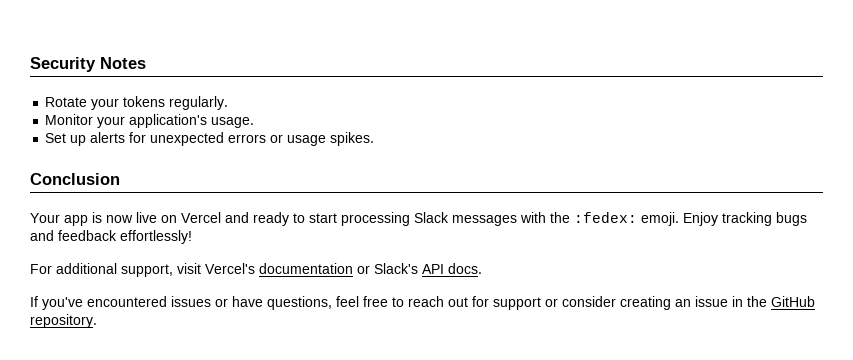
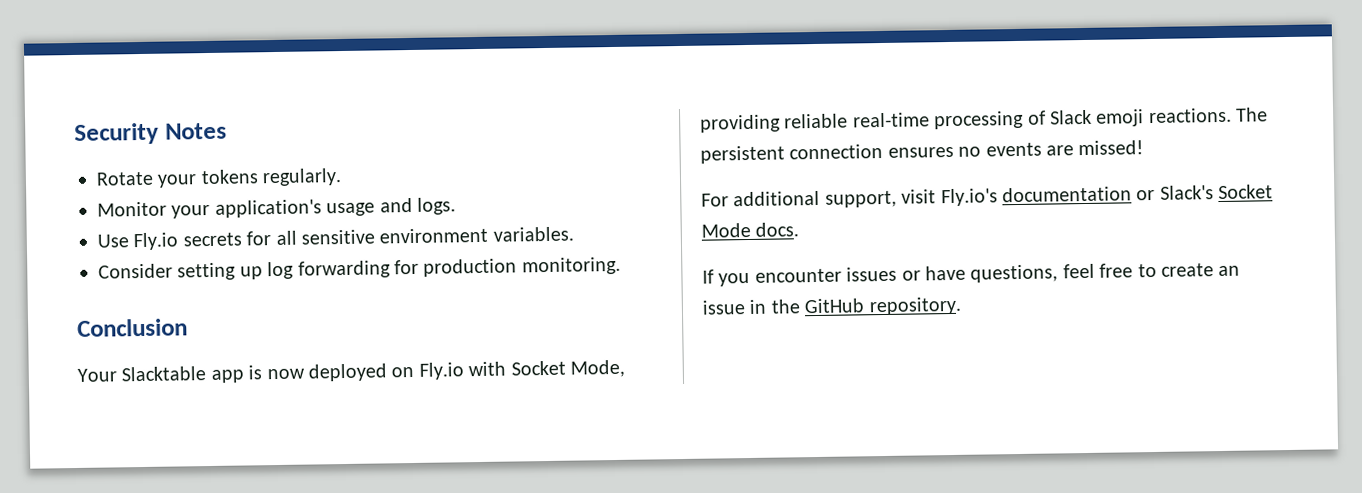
- Monitor your application's usage.
- Set up alerts for unexpected errors or usage spikes.
+ Monitor your application's usage and logs.
+ Use Fly.io secrets for all sensitive environment variables.
+ Consider setting up log forwarding for production monitoring.
- Your app is now live on Vercel and ready to start processing Slack messages with the :fedex: emoji. Enjoy tracking bugs and feedback effortlessly!
+ Your Slacktable app is now deployed on Fly.io with Socket Mode, providing reliable real-time processing of Slack emoji reactions. The persistent connection ensures no events are missed!
- For additional support, visit Vercel's documentation or Slack's API docs.
+ For additional support, visit Fly.io's documentation or Slack's Socket Mode docs.
- If you've encountered issues or have questions, feel free to reach out for support or consider creating an issue in the GitHub repository.
+ If you encounter issues or have questions, feel free to create an issue in the GitHub repository.

